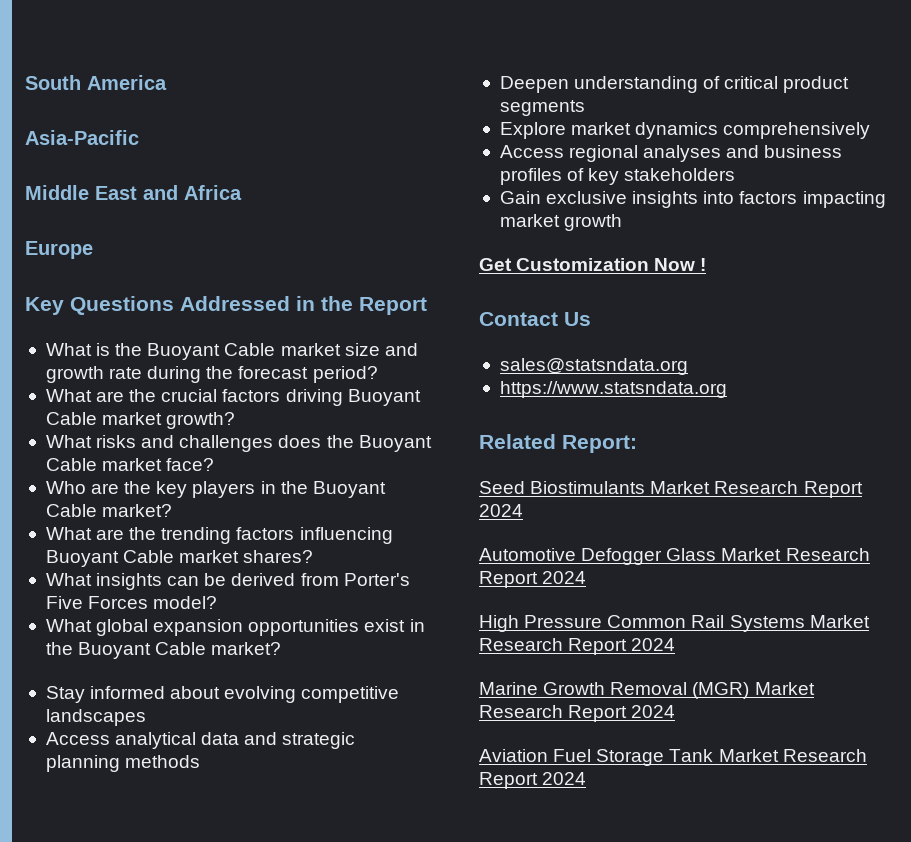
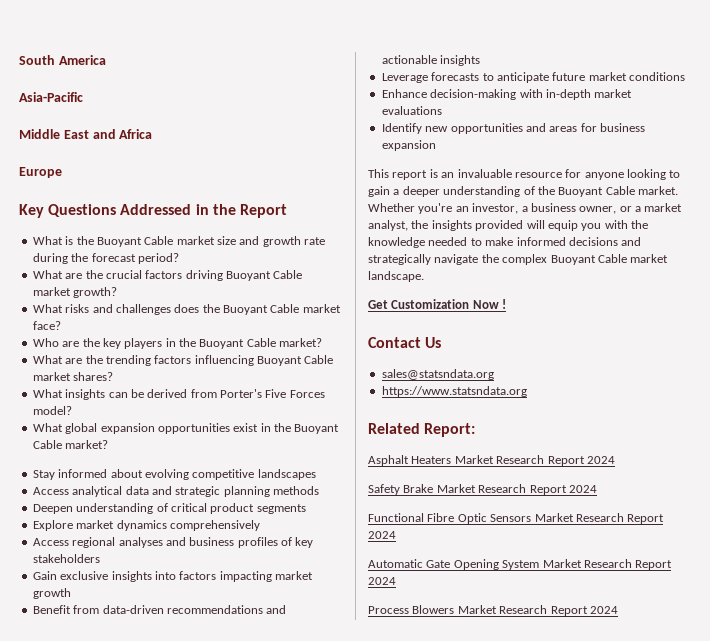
+ Benefit from data-driven recommendations and actionable insights
+ Leverage forecasts to anticipate future market conditions
+ Enhance decision-making with in-depth market evaluations
+ Identify new opportunities and areas for business expansion
+ This report is an invaluable resource for anyone looking to gain a deeper understanding of the Buoyant Cable market. Whether you're an investor, a business owner, or a market analyst, the insights provided will equip you with the knowledge needed to make informed decisions and strategically navigate the complex Buoyant Cable market landscape.
- Seed Biostimulants Market Research Report 2024
- Automotive Defogger Glass Market Research Report 2024
- High Pressure Common Rail Systems Market Research Report 2024
- Marine Growth Removal (MGR) Market Research Report 2024
- Aviation Fuel Storage Tank Market Research Report 2024
+ Asphalt Heaters Market Research Report 2024
+ Safety Brake Market Research Report 2024
+ Functional Fibre Optic Sensors Market Research Report 2024
+ Automatic Gate Opening System Market Research Report 2024
+ Process Blowers Market Research Report 2024

